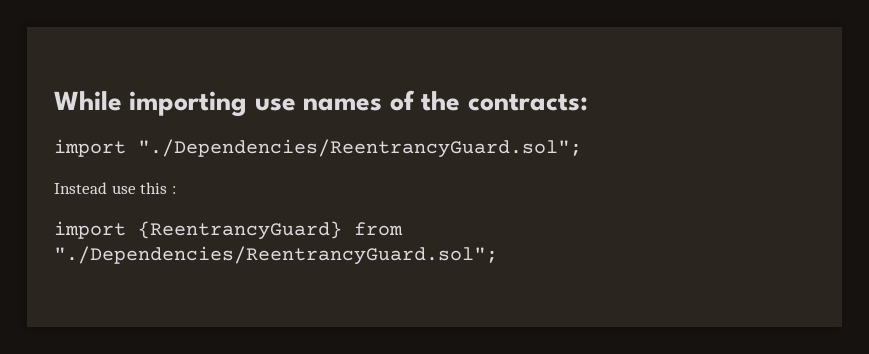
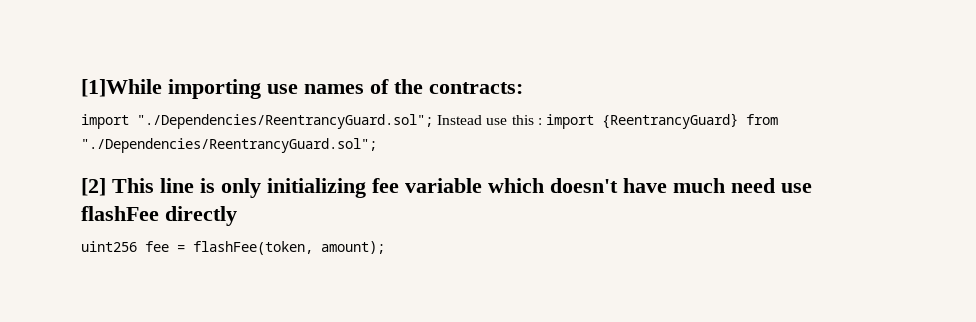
- While importing use names of the contracts:
+ [1]While importing use names of the contracts:
- import "./Dependencies/ReentrancyGuard.sol";
- Instead use this :
- import {ReentrancyGuard} from "./Dependencies/ReentrancyGuard.sol";
+ import "./Dependencies/ReentrancyGuard.sol"; Instead use this : import {ReentrancyGuard} from "./Dependencies/ReentrancyGuard.sol";
+ [2] This line is only initializing fee variable which doesn't have much need use flashFee directly
+ uint256 fee = flashFee(token, amount);

